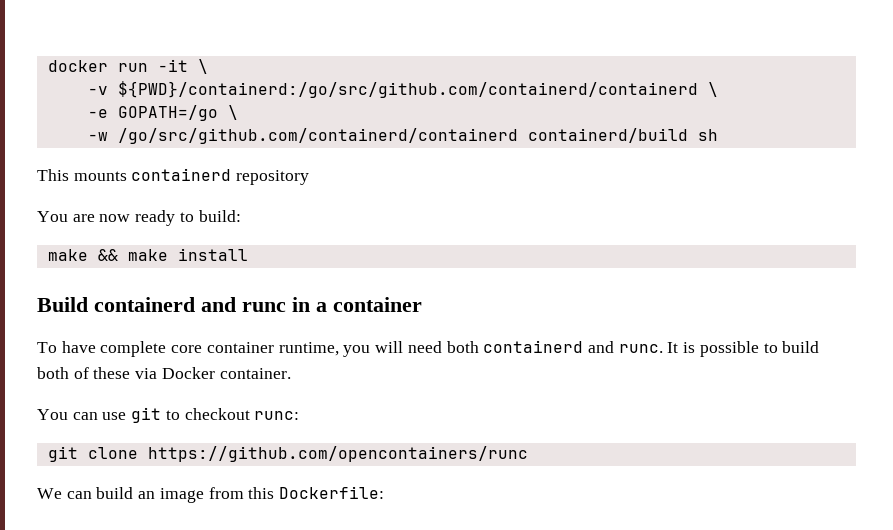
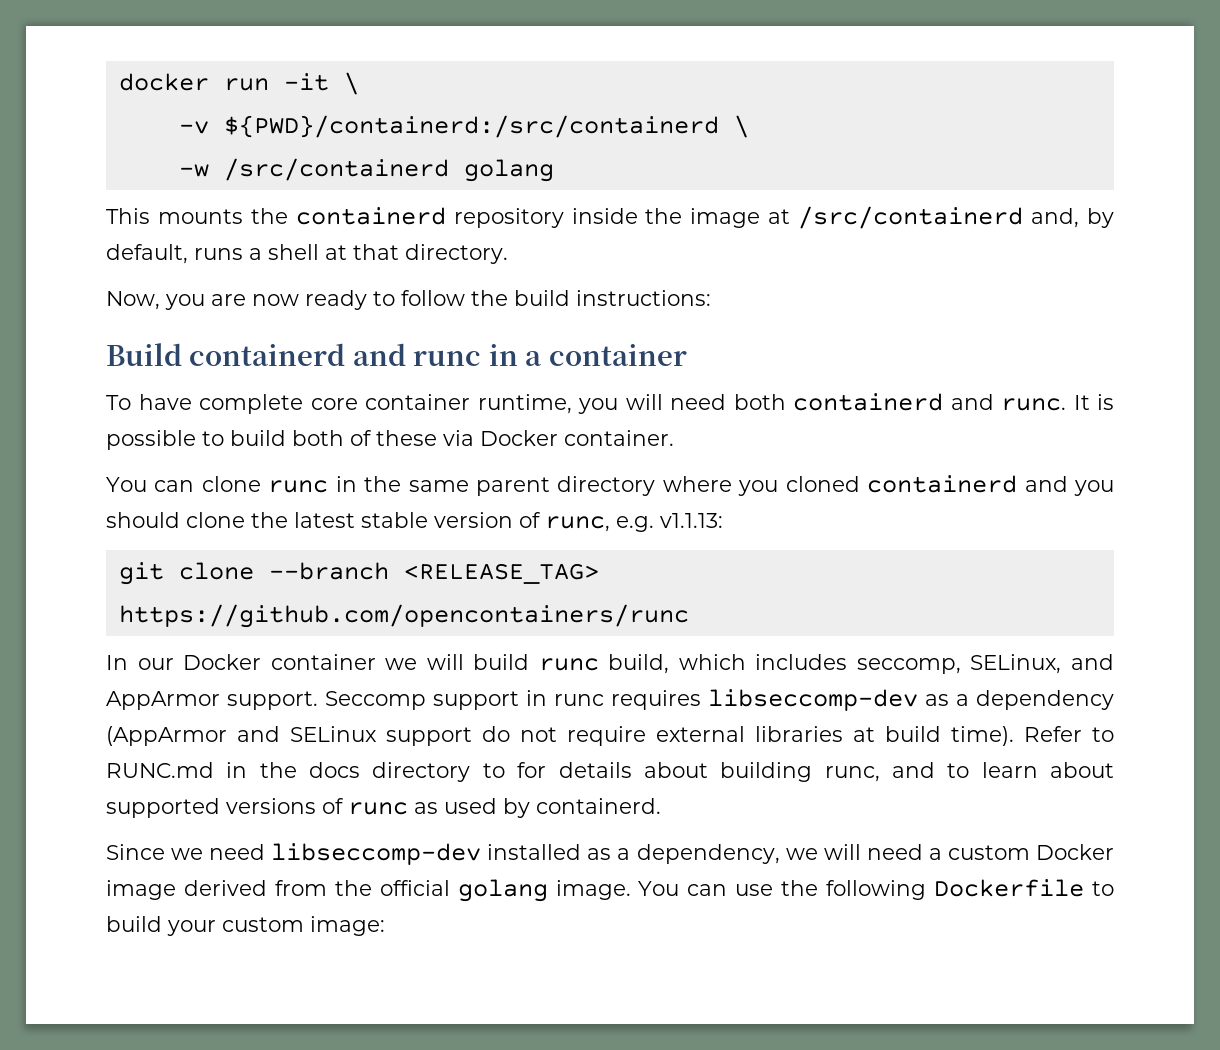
- -v ${PWD}/containerd:/go/src/github.com/containerd/containerd \
- -e GOPATH=/go \
+ -v ${PWD}/containerd:/src/containerd \
- -w /go/src/github.com/containerd/containerd containerd/build sh
+ -w /src/containerd golang
- This mounts containerd repository
- You are now ready to build:
- make && make install
+ This mounts the containerd repository inside the image at /src/containerd and, by default, runs a shell at that directory.
+ Now, you are now ready to follow the build instructions:
- You can use git to checkout runc:
+ You can clone runc in the same parent directory where you cloned containerd and you should clone the latest stable version of runc, e.g. v1.1.13:
- git clone https://github.com/opencontainers/runc
+ git clone --branch <RELEASE_TAG> https://github.com/opencontainers/runc
- We can build an image from this Dockerfile:
+ In our Docker container we will build runc build, which includes seccomp, SELinux, and AppArmor support. Seccomp support in runc requires libseccomp-dev as a dependency (AppArmor and SELinux support do not require external libraries at build time). Refer to RUNC.md in the docs directory to for details about building runc, and to learn about supported versions of runc as used by containerd.
+ Since we need libseccomp-dev installed as a dependency, we will need a custom Docker image derived from the official golang image. You can use the following Dockerfile to build your custom image:

